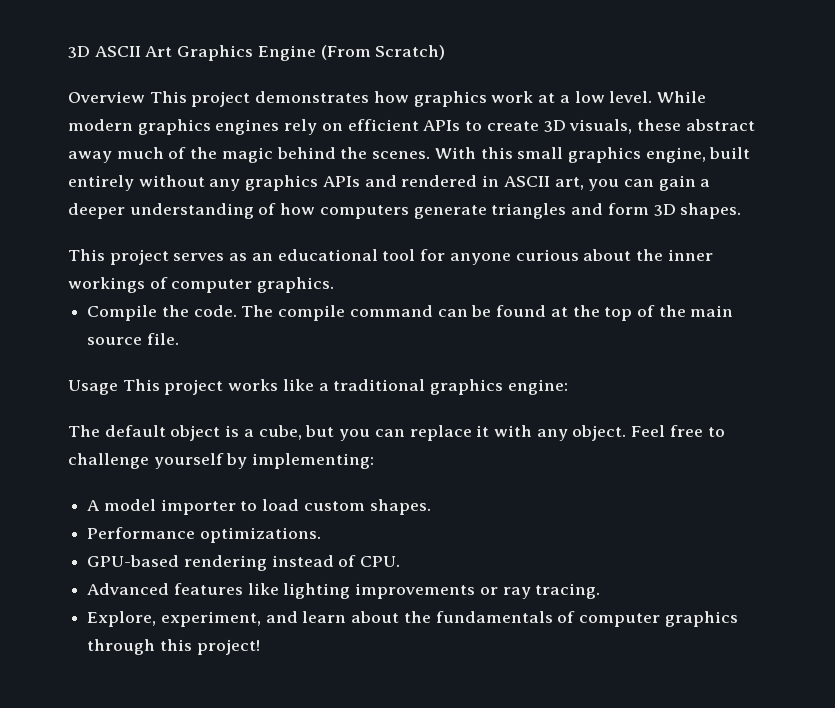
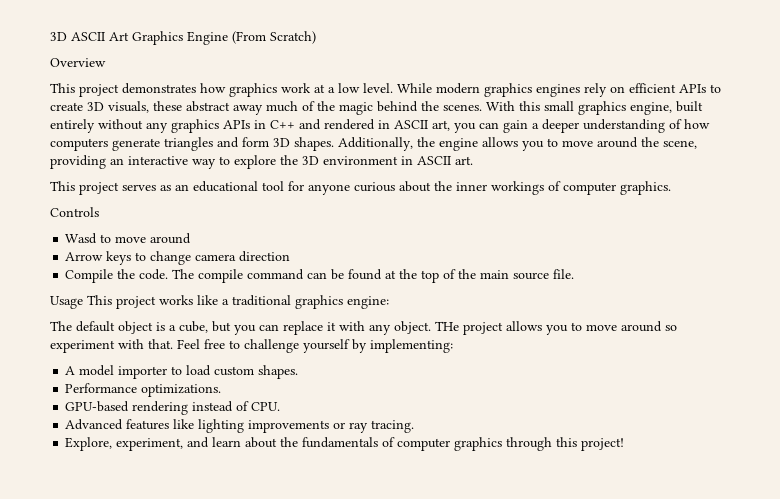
- Overview This project demonstrates how graphics work at a low level.
+ Overview
+ This project demonstrates how graphics work at a low level.
- With this small graphics engine, built entirely without any graphics APIs and rendered in ASCII art, you can gain a deeper understanding of how computers generate triangles and form 3D shapes.
+ With this small graphics engine, built entirely without any graphics APIs in C++ and rendered in ASCII art, you can gain a deeper understanding of how computers generate triangles and form 3D shapes. Additionally, the engine allows you to move around the scene, providing an interactive way to explore the 3D environment in ASCII art.
+ Controls
+ Wasd to move around
+ Arrow keys to change camera direction
+ THe project allows you to move around so experiment with that.

